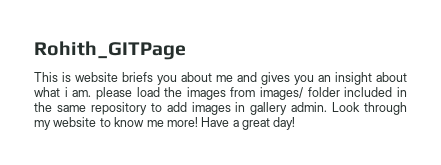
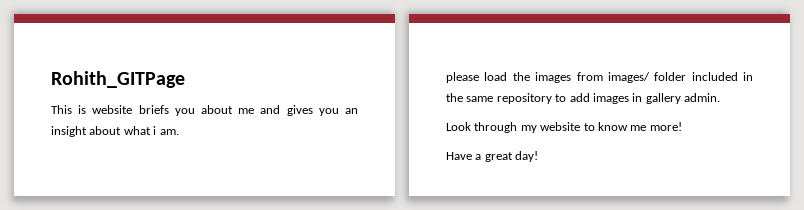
- This is website briefs you about me and gives you an insight about what i am. please load the images from images/ folder included in the same repository to add images in gallery admin. Look through my website to know me more! Have a great day!
+ This is website briefs you about me and gives you an insight about what i am.
+ please load the images from images/ folder included in the same repository to add images in gallery admin.
+ Look through my website to know me more!
+ Have a great day!

